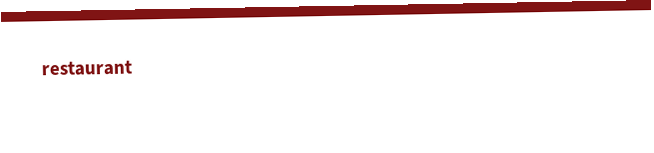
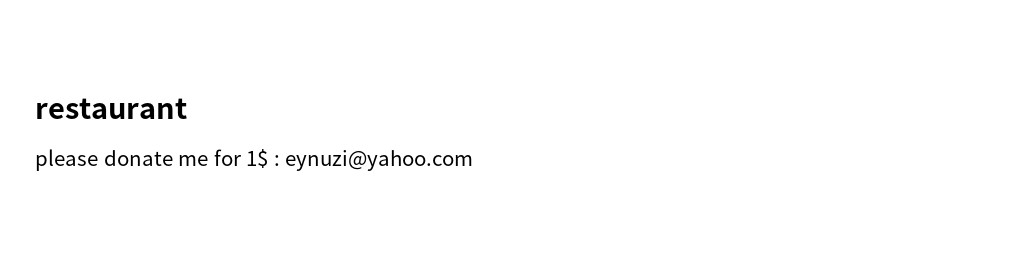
+ please donate me for 1$ : eynuzi@yahoo.com

